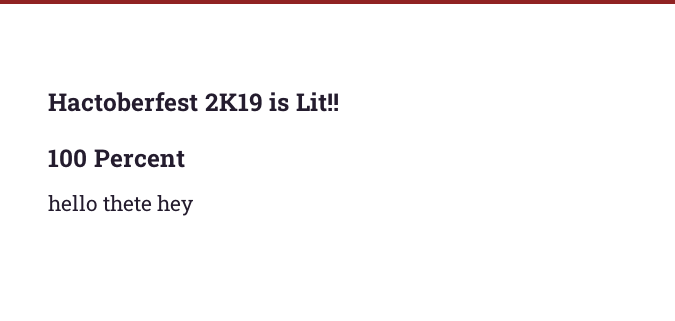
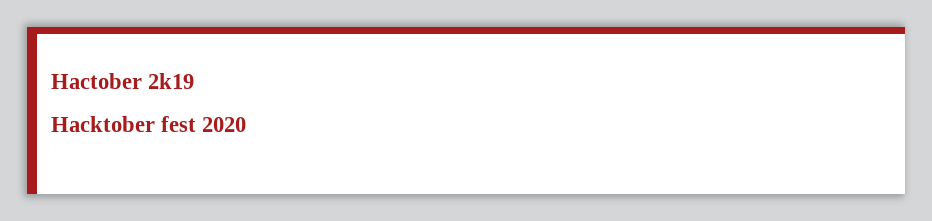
- Hactoberfest 2K19 is Lit!!
- 100 Percent
- hello thete hey
+ Hactober 2k19
+ Hacktober fest 2020

